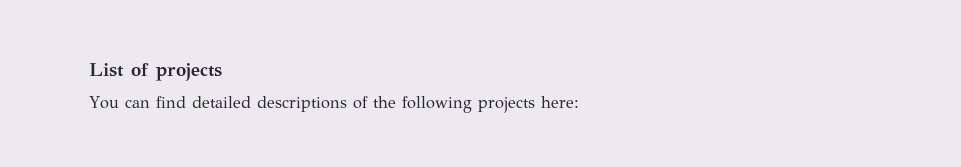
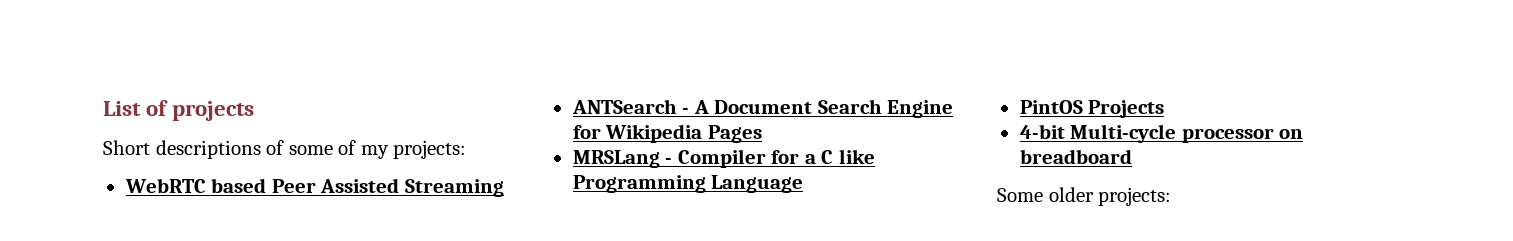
- You can find detailed descriptions of the following projects here:
+ Short descriptions of some of my projects:
+ WebRTC based Peer Assisted Streaming
+ ANTSearch - A Document Search Engine for Wikipedia Pages
+ MRSLang - Compiler for a C like Programming Language
+ PintOS Projects
+ 4-bit Multi-cycle processor on breadboard
+ Some older projects:

